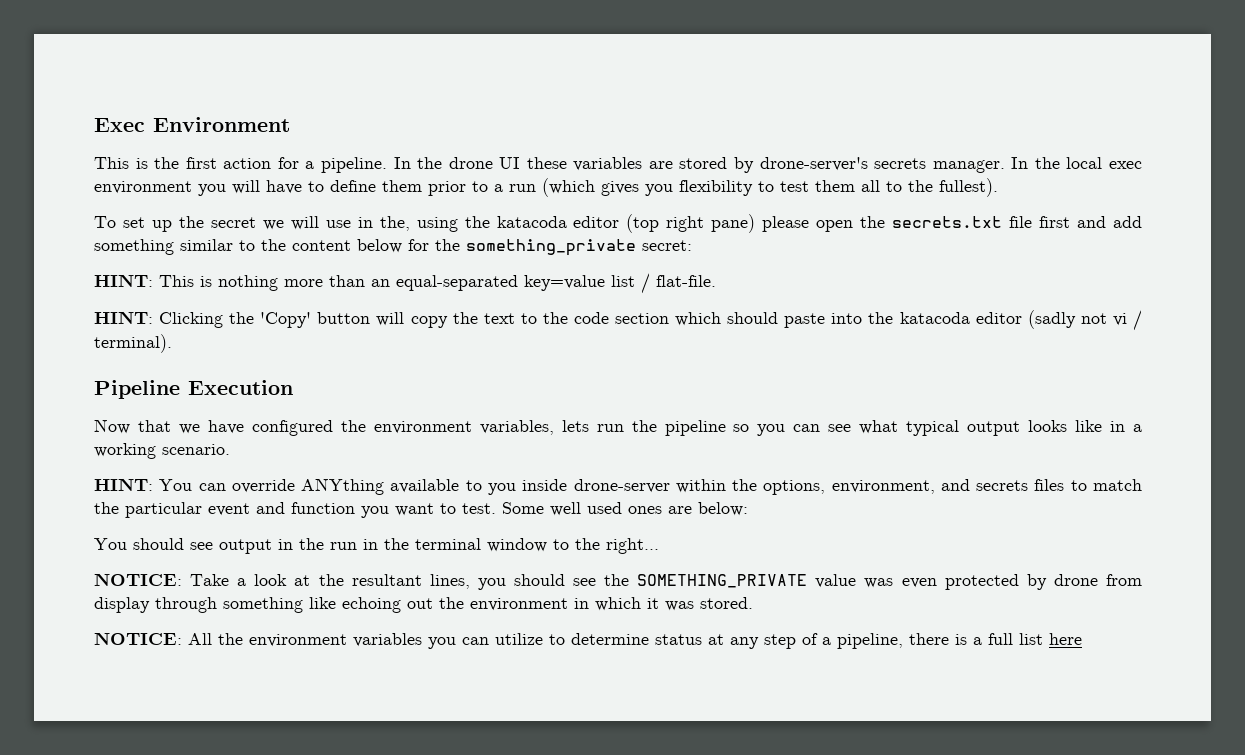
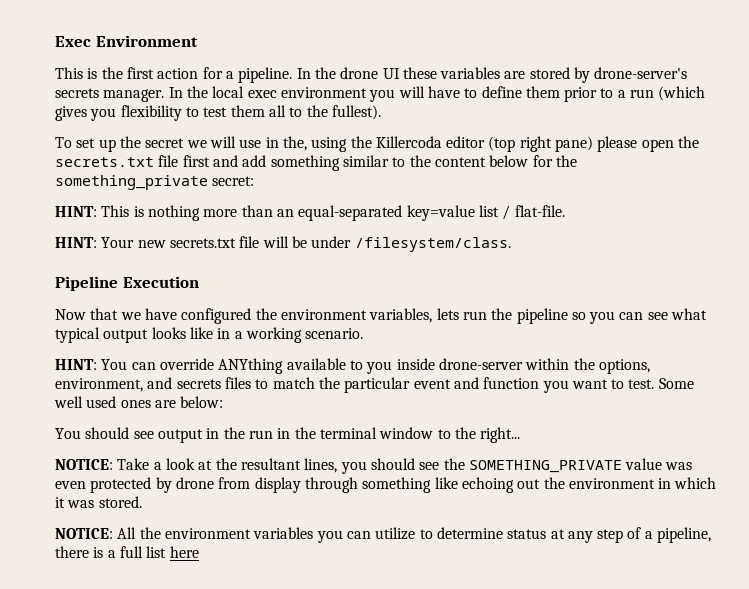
- To set up the secret we will use in the, using the katacoda editor (top right pane) please open the secrets.txt file first and add something similar to the content below for the something_private secret:
+ To set up the secret we will use in the, using the Killercoda editor (top right pane) please open the secrets.txt file first and add something similar to the content below for the something_private secret:
- HINT: Clicking the 'Copy' button will copy the text to the code section which should paste into the katacoda editor (sadly not vi / terminal).
+ HINT: Your new secrets.txt file will be under /filesystem/class.

